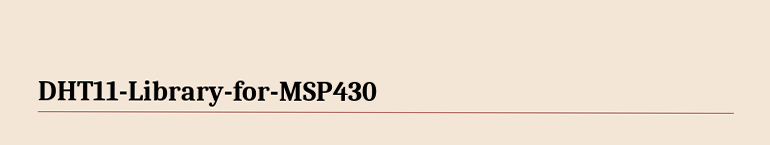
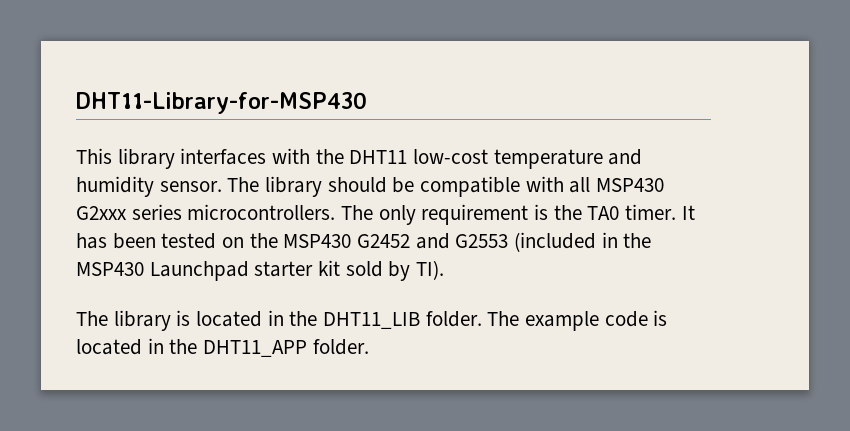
+ This library interfaces with the DHT11 low-cost temperature and humidity sensor. The library should be compatible with all MSP430 G2xxx series microcontrollers. The only requirement is the TA0 timer. It has been tested on the MSP430 G2452 and G2553 (included in the MSP430 Launchpad starter kit sold by TI).
+ The library is located in the DHT11_LIB folder. The example code is located in the DHT11_APP folder.

